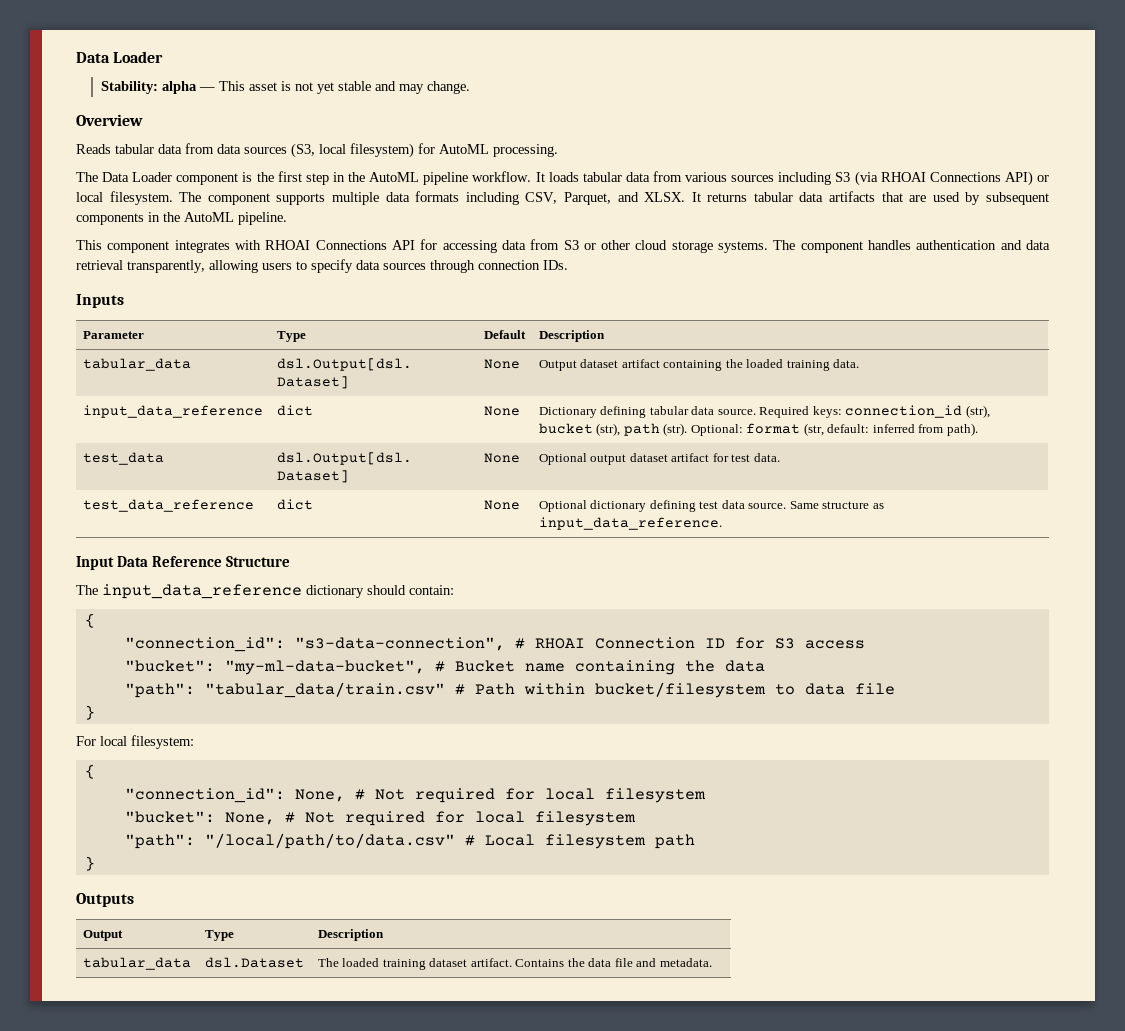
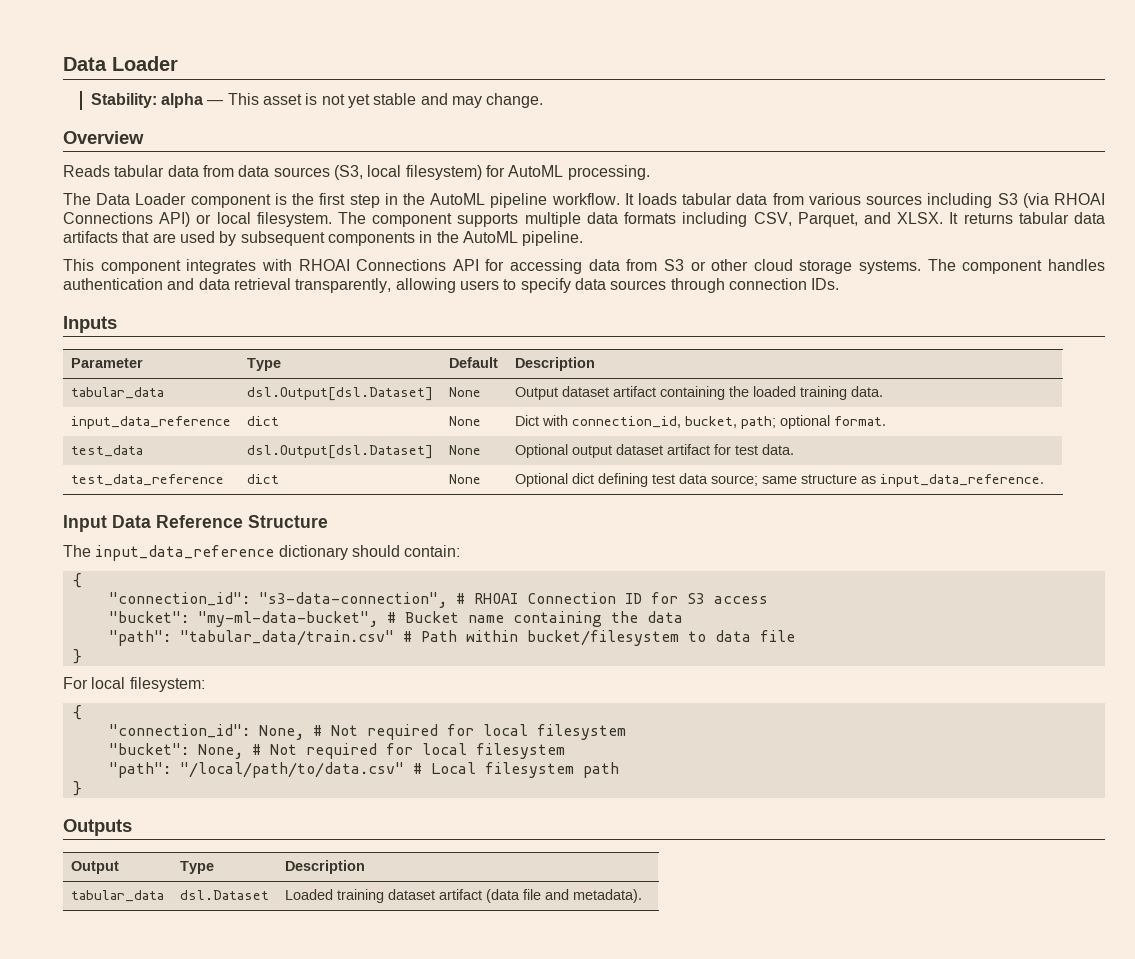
- input_data_reference | dict | None | Dictionary defining tabular data source. Required keys: connection_id (str), bucket (str), path (str). Optional: format (str, default: inferred from path).
+ input_data_reference | dict | None | Dict with connection_id, bucket, path; optional format.
- test_data_reference | dict | None | Optional dictionary defining test data source. Same structure as input_data_reference.
+ test_data_reference | dict | None | Optional dict defining test data source; same structure as input_data_reference.
- tabular_data | dsl.Dataset | The loaded training dataset artifact. Contains the data file and metadata.
+ tabular_data | dsl.Dataset | Loaded training dataset artifact (data file and metadata).

